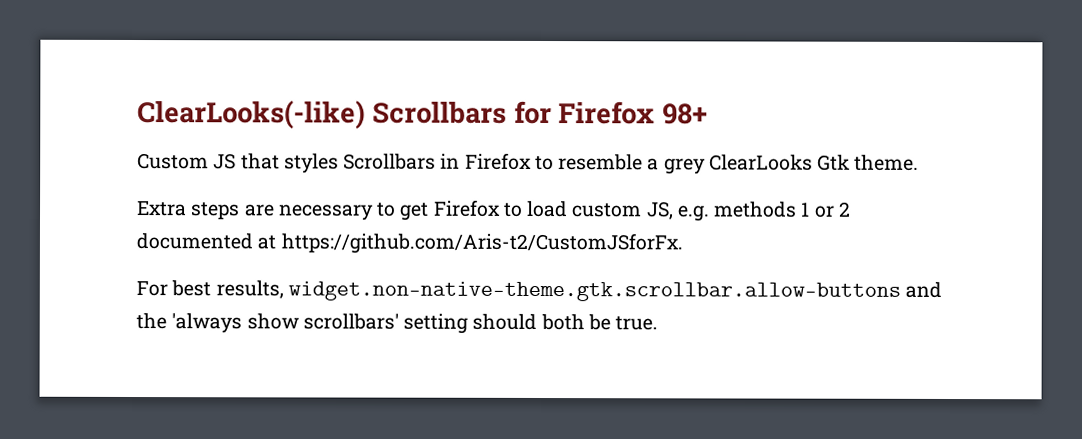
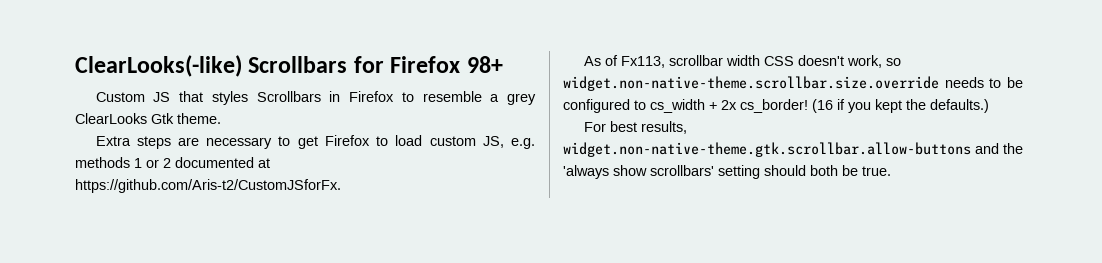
+ As of Fx113, scrollbar width CSS doesn't work, so widget.non-native-theme.scrollbar.size.override needs to be configured to cs_width + 2x cs_border! (16 if you kept the defaults.)

